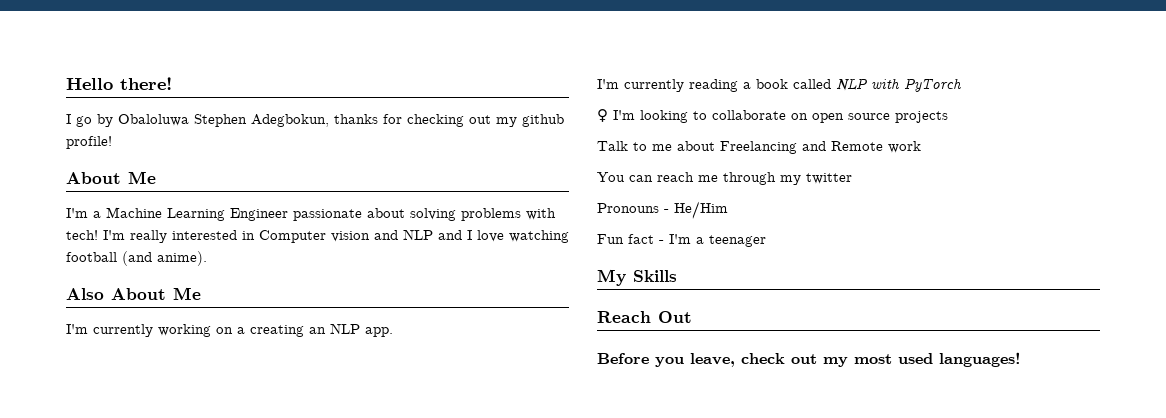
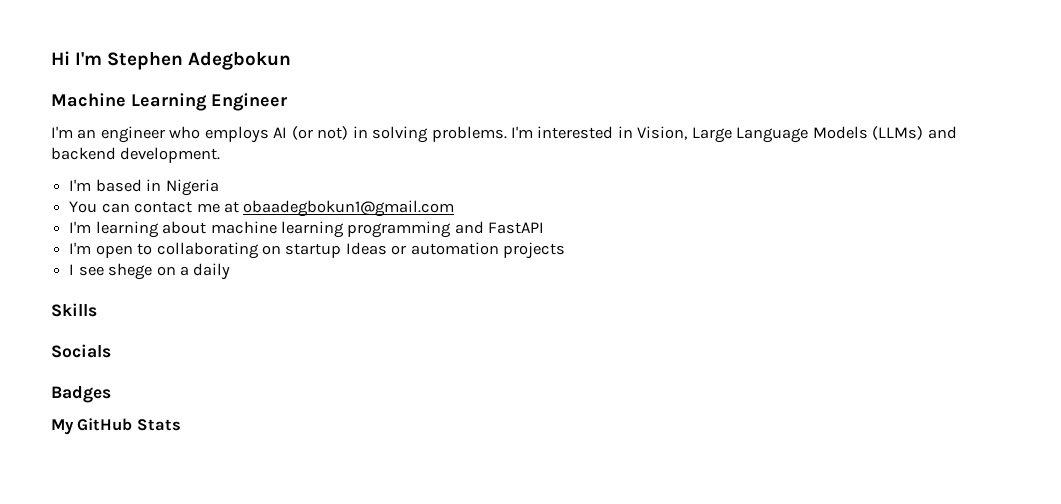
- Hello there!
- I go by Obaloluwa Stephen Adegbokun, thanks for checking out my github profile!
- About Me
- I'm a Machine Learning Engineer passionate about solving problems with tech! I'm really interested in Computer vision and NLP and I love watching football (and anime).
- Also About Me
- I'm currently working on a creating an NLP app.
- I'm currently reading a book called NLP with PyTorch
- ♀ I'm looking to collaborate on open source projects
- Talk to me about Freelancing and Remote work
- You can reach me through my twitter
- Pronouns - He/Him
- Fun fact - I'm a teenager
- My Skills
- Reach Out
- Before you leave, check out my most used languages!
+ Hi I'm Stephen Adegbokun
+ Machine Learning Engineer
+ I'm an engineer who employs AI (or not) in solving problems. I'm interested in Vision, Large Language Models (LLMs) and backend development.
+ I'm based in Nigeria
+ You can contact me at obaadegbokun1@gmail.com
+ I'm learning about machine learning programming and FastAPI
+ I'm open to collaborating on startup Ideas or automation projects
+ I see shege on a daily
+ Skills
+ Socials
+ Badges
+ My GitHub Stats

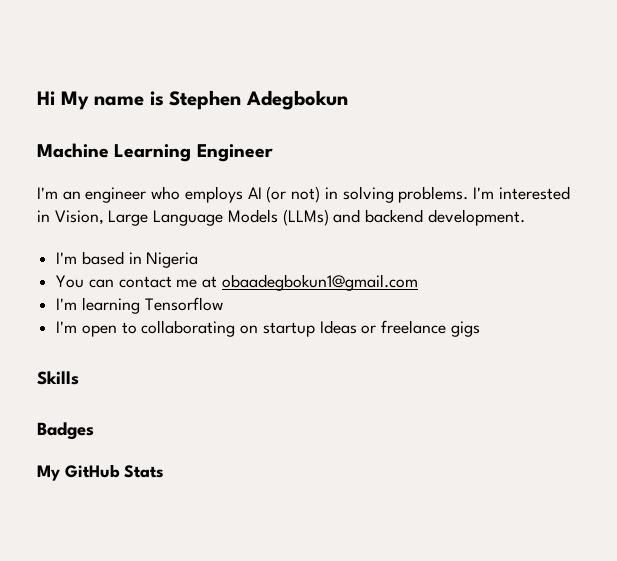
- Hi I'm Stephen Adegbokun
+ Hi My name is Stephen Adegbokun
- I'm learning about machine learning programming and FastAPI
+ I'm learning Tensorflow
- I'm open to collaborating on startup Ideas or automation projects
- I see shege on a daily
+ I'm open to collaborating on startup Ideas or freelance gigs
- Socials

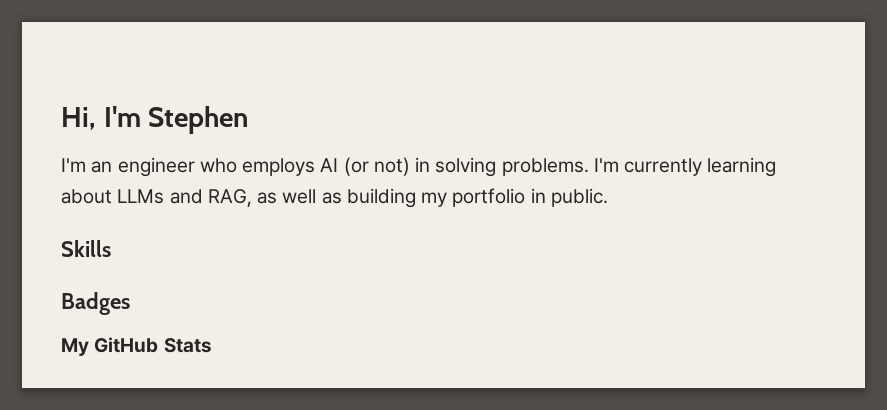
- Hi My name is Stephen Adegbokun
- Machine Learning Engineer
+ Hi, I'm Stephen
- I'm interested in Vision, Large Language Models (LLMs) and backend development.
- I'm based in Nigeria
- You can contact me at obaadegbokun1@gmail.com
- I'm learning Tensorflow
- I'm open to collaborating on startup Ideas or freelance gigs
+ I'm currently learning about LLMs and RAG, as well as building my portfolio in public.

